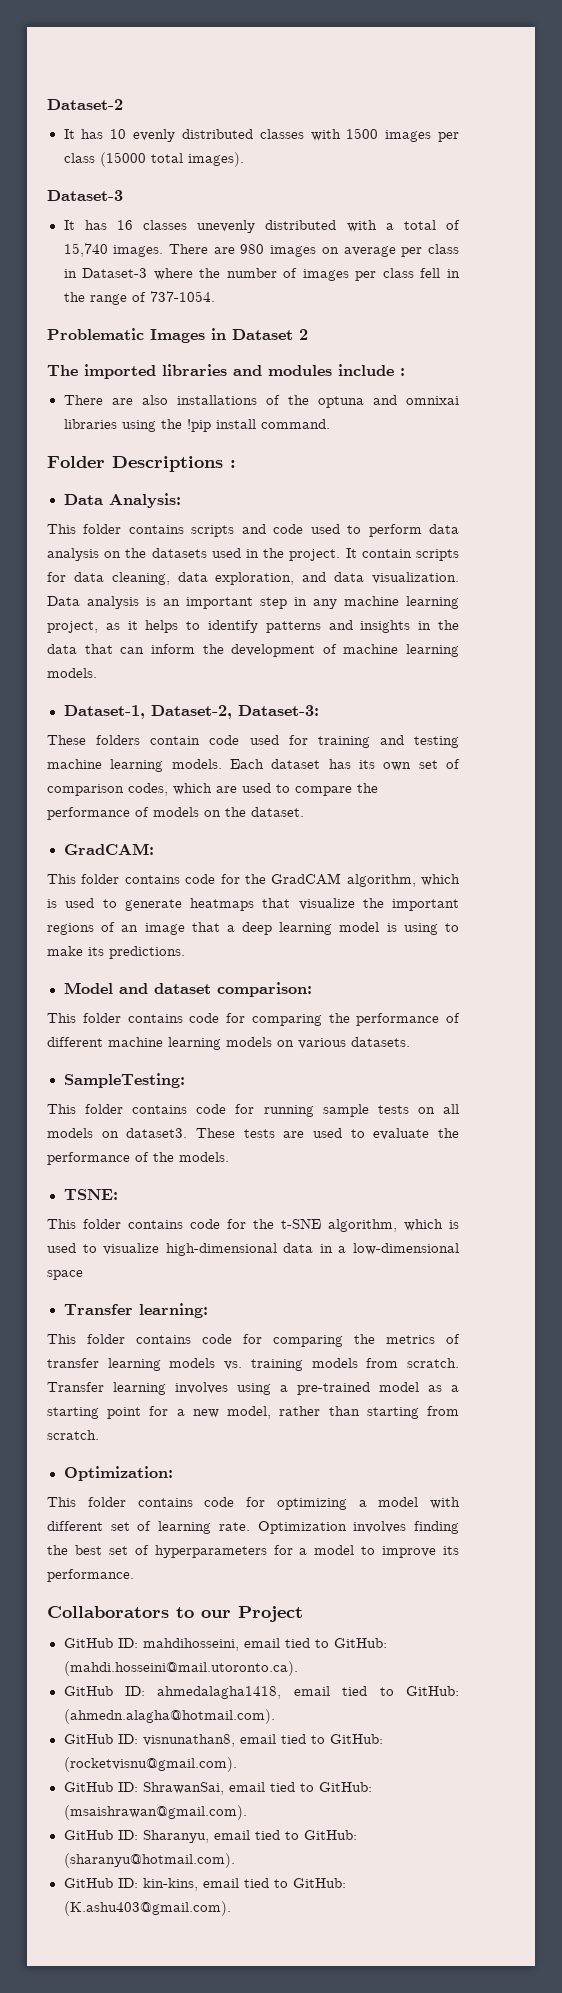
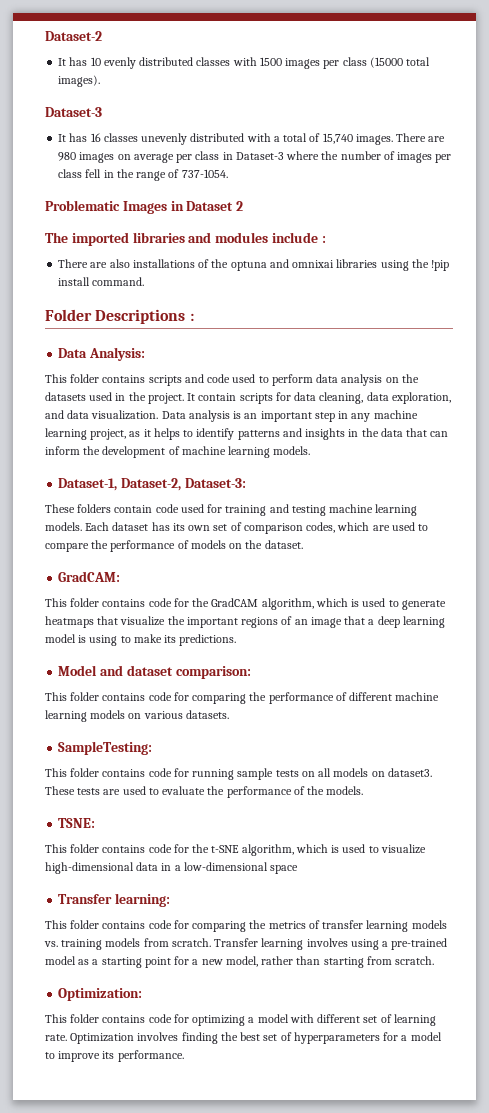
- Collaborators to our Project
- GitHub ID: mahdihosseini, email tied to GitHub: (mahdi.hosseini@mail.utoronto.ca).
- GitHub ID: ahmedalagha1418, email tied to GitHub: (ahmedn.alagha@hotmail.com).
- GitHub ID: visnunathan8, email tied to GitHub: (rocketvisnu@gmail.com).
- GitHub ID: ShrawanSai, email tied to GitHub: (msaishrawan@gmail.com).
- GitHub ID: Sharanyu, email tied to GitHub: (sharanyu@hotmail.com).
- GitHub ID: kin-kins, email tied to GitHub: (K.ashu403@gmail.com).

